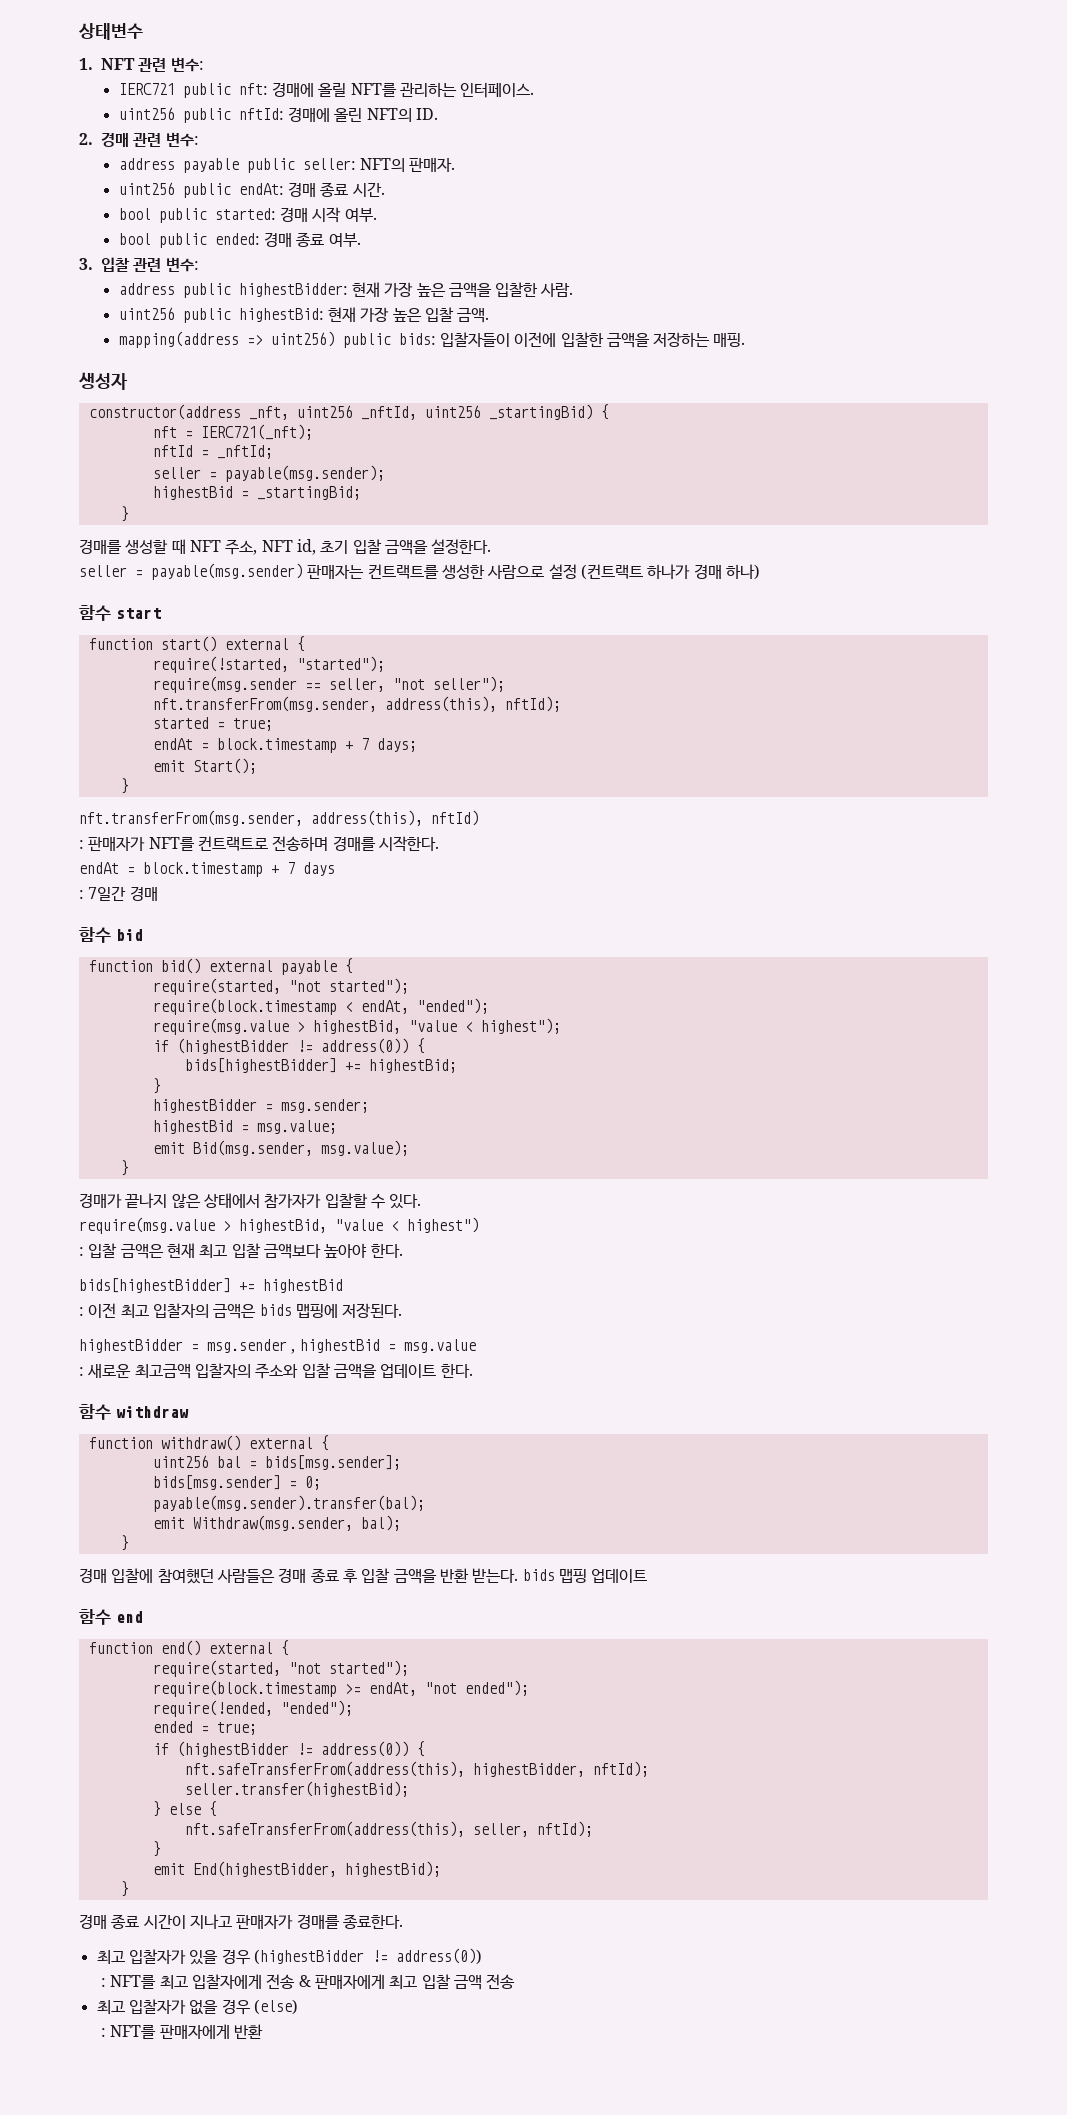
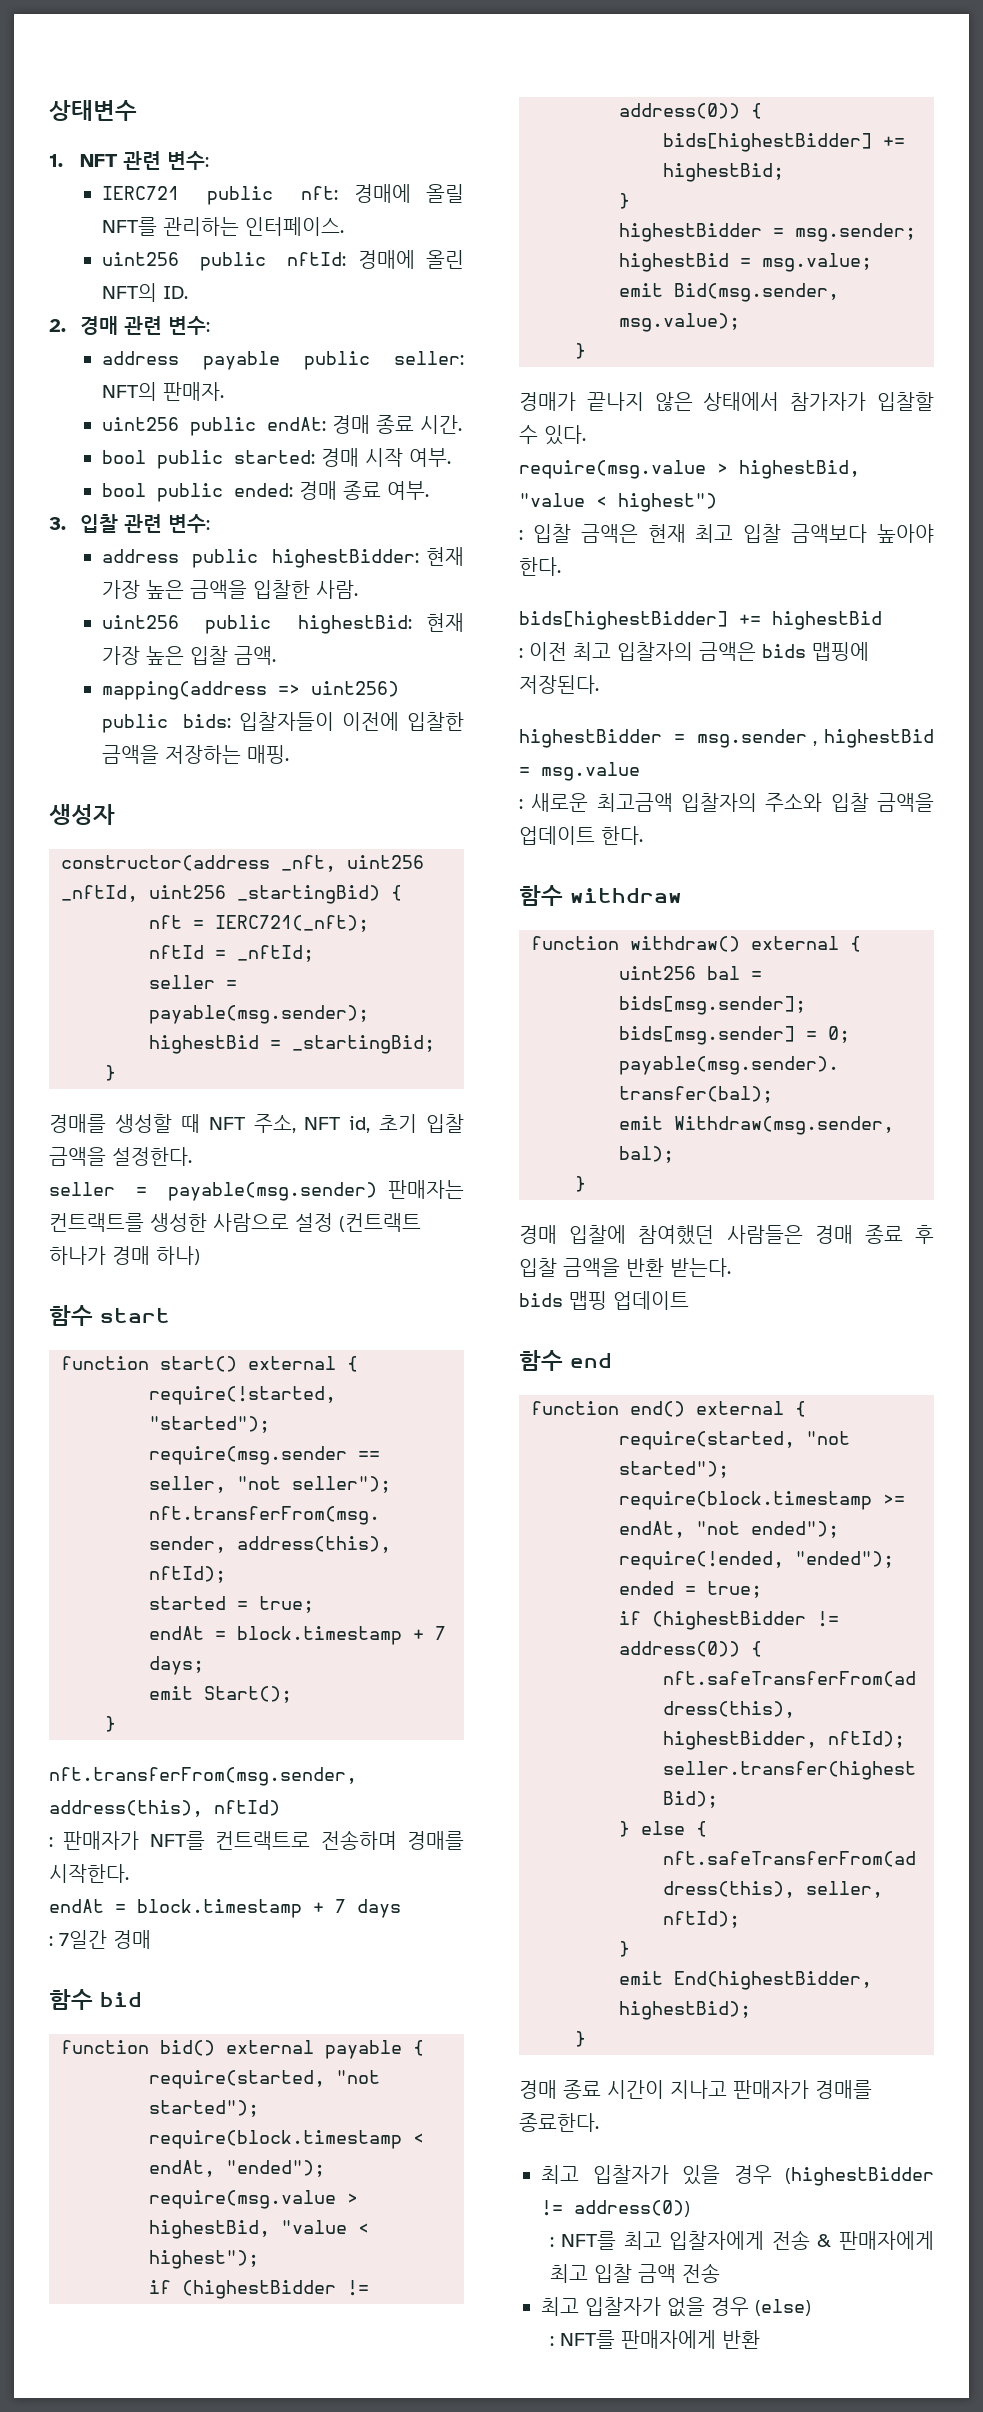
- 경매 입찰에 참여했던 사람들은 경매 종료 후 입찰 금액을 반환 받는다. bids 맵핑 업데이트
+ 경매 입찰에 참여했던 사람들은 경매 종료 후 입찰 금액을 반환 받는다.
+ bids 맵핑 업데이트

